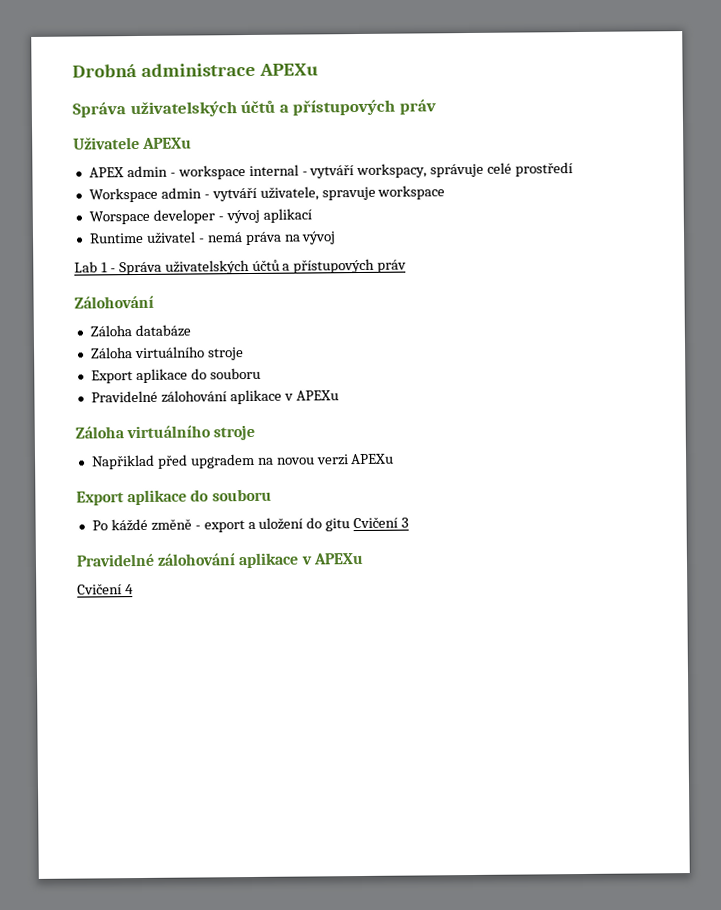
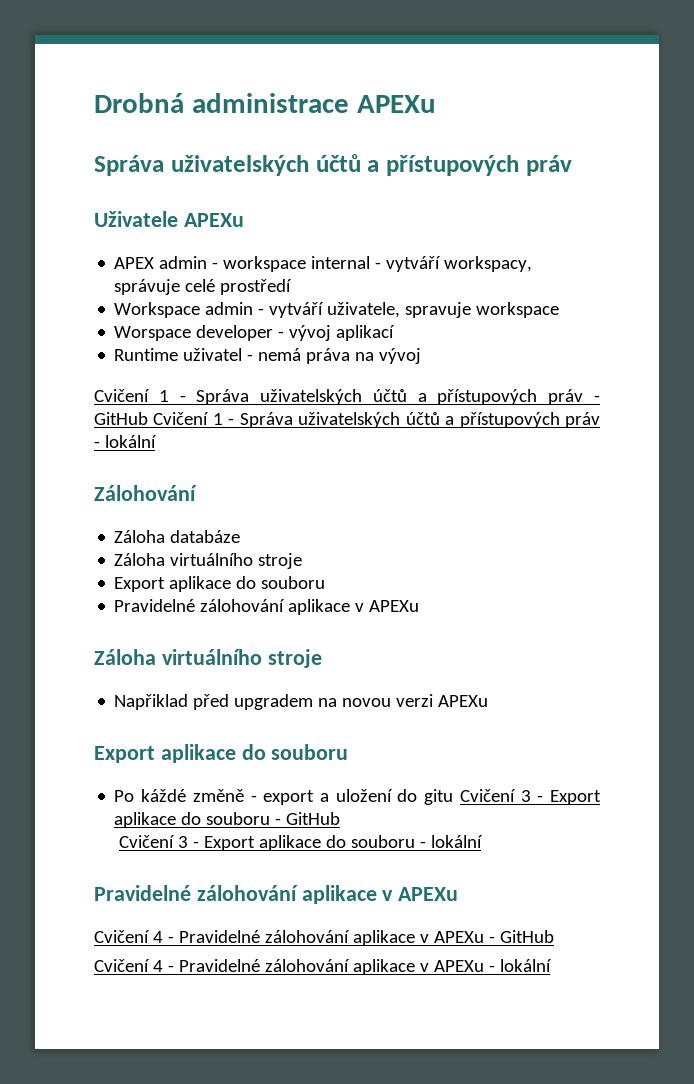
- Lab 1 - Správa uživatelských účtů a přístupových práv
+ Cvičení 1 - Správa uživatelských účtů a přístupových práv - GitHub Cvičení 1 - Správa uživatelských účtů a přístupových práv - lokální
- Po káždé změně - export a uložení do gitu Cvičení 3
+ Po káždé změně - export a uložení do gitu Cvičení 3 - Export aplikace do souboru - GitHub
+ Cvičení 3 - Export aplikace do souboru - lokální
- Cvičení 4
+ Cvičení 4 - Pravidelné zálohování aplikace v APEXu - GitHub
+ Cvičení 4 - Pravidelné zálohování aplikace v APEXu - lokální

